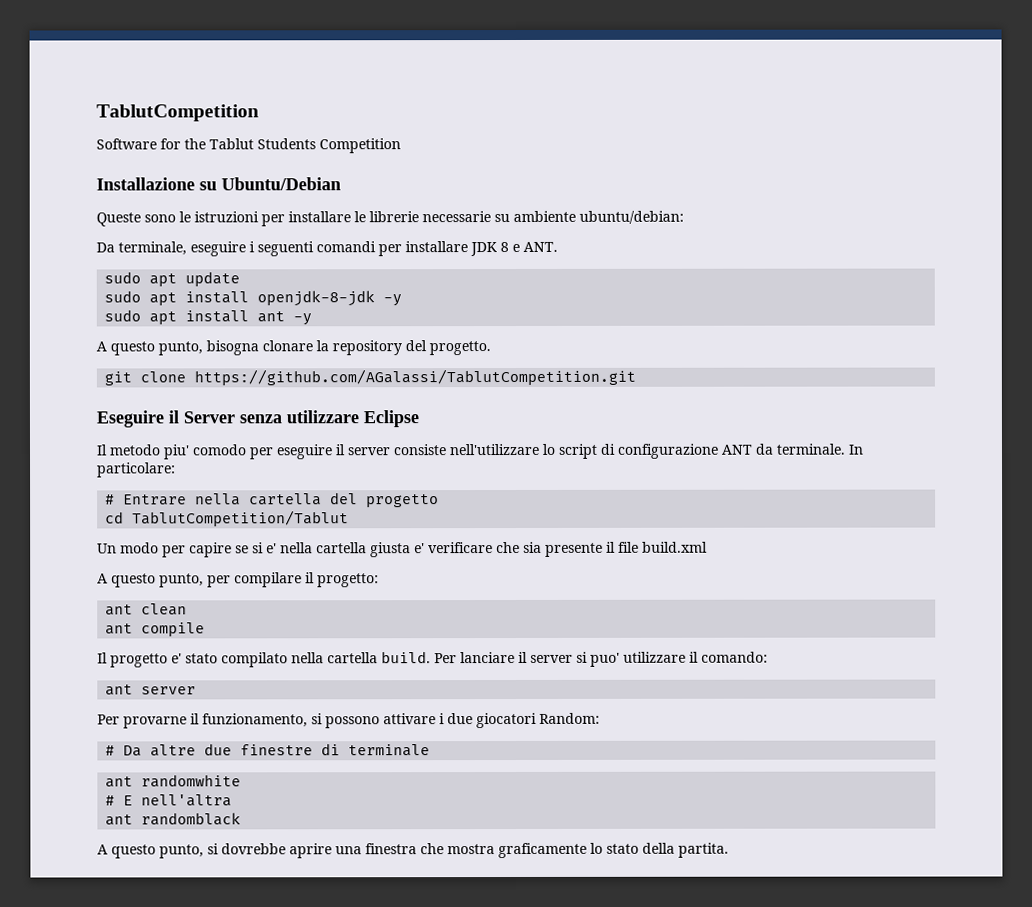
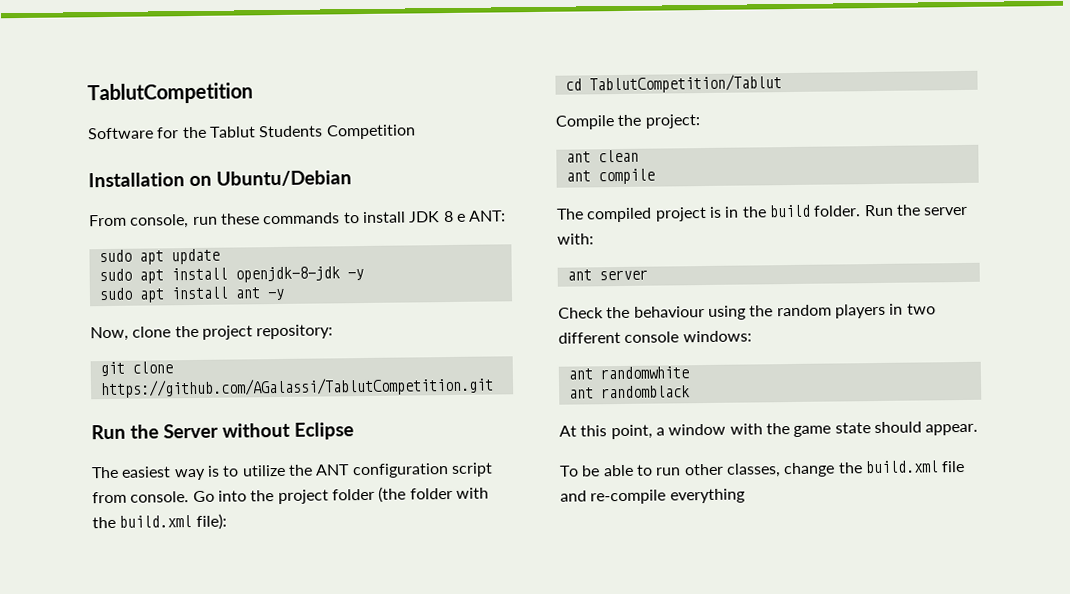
- Installazione su Ubuntu/Debian
+ Installation on Ubuntu/Debian
- Queste sono le istruzioni per installare le librerie necessarie su ambiente ubuntu/debian:
- Da terminale, eseguire i seguenti comandi per installare JDK 8 e ANT.
+ From console, run these commands to install JDK 8 e ANT:
- A questo punto, bisogna clonare la repository del progetto.
+ Now, clone the project repository:
  git clone https://github.com/AGalassi/TablutCompetition.git
- Eseguire il Server senza utilizzare Eclipse
- Il metodo piu' comodo per eseguire il server consiste nell'utilizzare lo script di configurazione ANT da terminale. In particolare:
- # Entrare nella cartella del progetto
+ Run the Server without Eclipse
+ The easiest way is to utilize the ANT configuration script from console. Go into the project folder (the folder with the build.xml file):
  cd TablutCompetition/Tablut
- Un modo per capire se si e' nella cartella giusta e' verificare che sia presente il file build.xml
- A questo punto, per compilare il progetto:
+ Compile the project:
  ant clean
  ant compile
- Il progetto e' stato compilato nella cartella build. Per lanciare il server si puo' utilizzare il comando:
+ The compiled project is in the build folder. Run the server with:
  ant server
- Per provarne il funzionamento, si possono attivare i due giocatori Random:
- # Da altre due finestre di terminale
+ Check the behaviour using the random players in two different console windows:
- # E nell'altra
- A questo punto, si dovrebbe aprire una finestra che mostra graficamente lo stato della partita.
+ At this point, a window with the game state should appear.
+ To be able to run other classes, change the build.xml file and re-compile everything

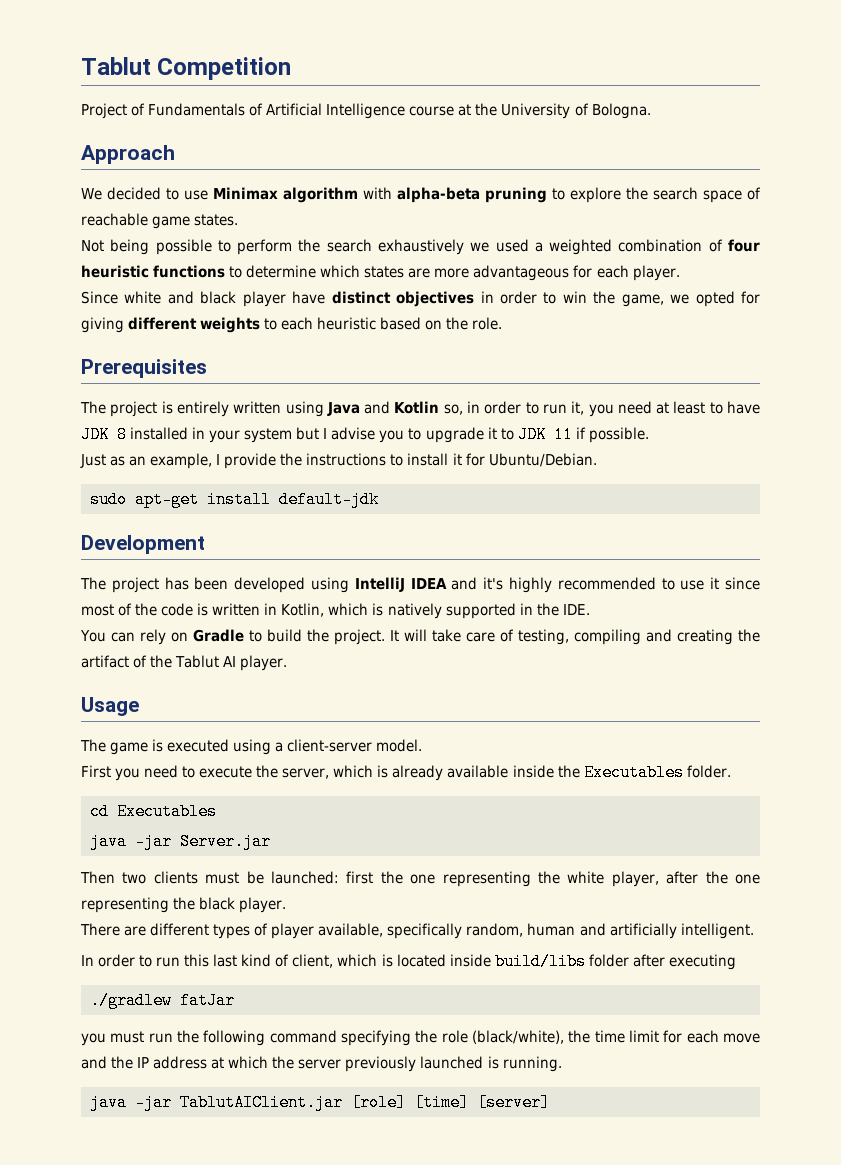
- TablutCompetition
- Software for the Tablut Students Competition
- Installation on Ubuntu/Debian
- From console, run these commands to install JDK 8 e ANT:
- sudo apt update
- sudo apt install openjdk-8-jdk -y
- sudo apt install ant -y
- Now, clone the project repository:
- git clone https://github.com/AGalassi/TablutCompetition.git
- Run the Server without Eclipse
- The easiest way is to utilize the ANT configuration script from console. Go into the project folder (the folder with the build.xml file):
- cd TablutCompetition/Tablut
- Compile the project:
- ant clean
- ant compile
- The compiled project is in the build folder. Run the server with:
- ant server
- Check the behaviour using the random players in two different console windows:
- ant randomwhite
- ant randomblack
- At this point, a window with the game state should appear.
- To be able to run other classes, change the build.xml file and re-compile everything
+ Tablut Competition
+ Project of Fundamentals of Artificial Intelligence course at the University of Bologna.
+ Approach
+ We decided to use Minimax algorithm with alpha-beta pruning to explore the search space of reachable game states.
+ Not being possible to perform the search exhaustively we used a weighted combination of four heuristic functions to determine which states are more advantageous for each player.
+ Since white and black player have distinct objectives in order to win the game, we opted for giving different weights to each heuristic based on the role.
+ Prerequisites
+ The project is entirely written using Java and Kotlin so, in order to run it, you need at least to have JDK 8 installed in your system but I advise you to upgrade it to JDK 11 if possible.
+ Just as an example, I provide the instructions to install it for Ubuntu/Debian.
+ sudo apt-get install default-jdk
+ Development
+ The project has been developed using IntelliJ IDEA and it's highly recommended to use it since most of the code is written in Kotlin, which is natively supported in the IDE.
+ You can rely on Gradle to build the project. It will take care of testing, compiling and creating the artifact of the Tablut AI player.
+ Usage
+ The game is executed using a client-server model.
+ First you need to execute the server, which is already available inside the Executables folder.
+ cd Executables
+ java -jar Server.jar
+ Then two clients must be launched: first the one representing the white player, after the one representing the black player.
+ There are different types of player available, specifically random, human and artificially intelligent.
+ In order to run this last kind of client, which is located inside build/libs folder after executing
+ ./gradlew fatJar
+ you must run the following command specifying the role (black/white), the time limit for each move and the IP address at which the server previously launched is running.
+ java -jar TablutAIClient.jar [role] [time] [server]

